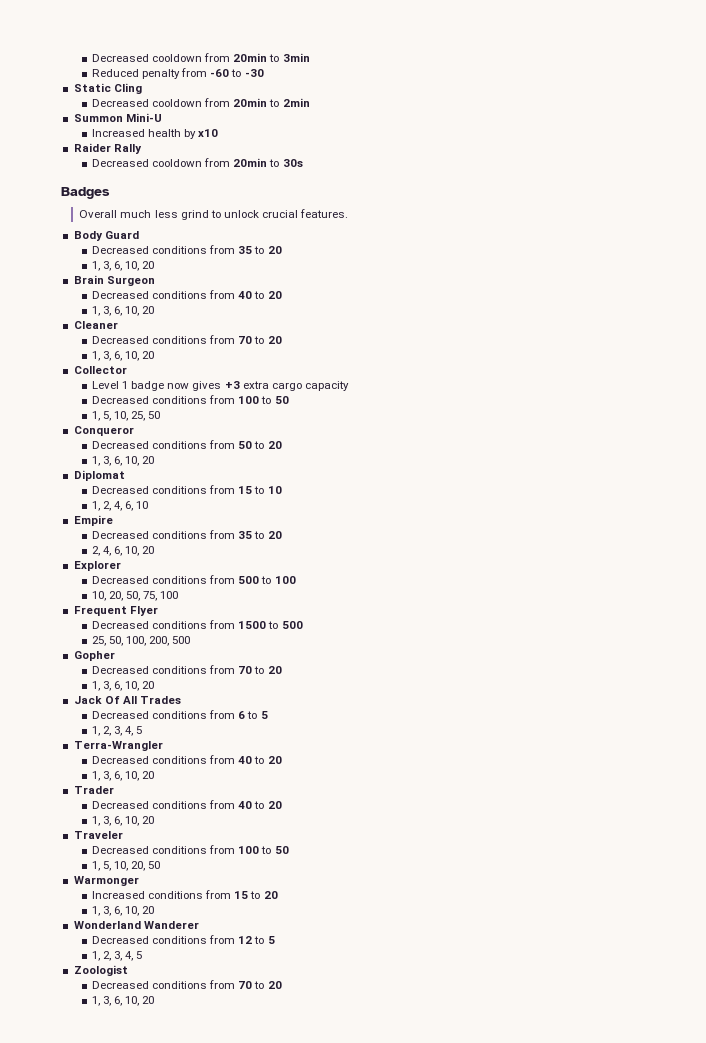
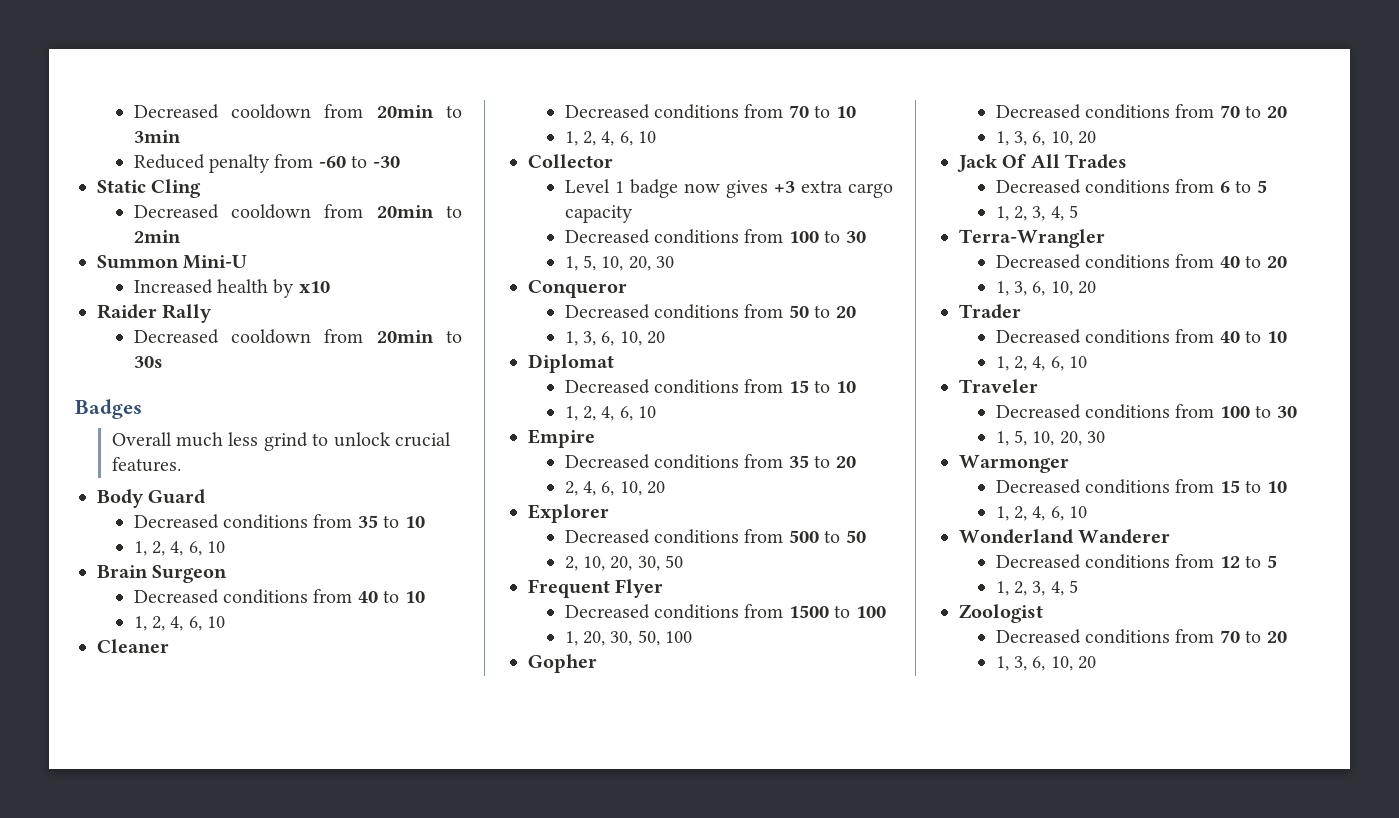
  Body Guard
- Decreased conditions from 35 to 20
- 1, 3, 6, 10, 20
+ Decreased conditions from 35 to 10
+ 1, 2, 4, 6, 10
  Brain Surgeon
- Decreased conditions from 40 to 20
- 1, 3, 6, 10, 20
+ Decreased conditions from 40 to 10
+ 1, 2, 4, 6, 10
  Cleaner
- Decreased conditions from 70 to 20
- 1, 3, 6, 10, 20
+ Decreased conditions from 70 to 10
+ 1, 2, 4, 6, 10
  Level 1 badge now gives +3 extra cargo capacity
- Decreased conditions from 100 to 50
- 1, 5, 10, 25, 50
+ Decreased conditions from 100 to 30
+ 1, 5, 10, 20, 30
- Decreased conditions from 500 to 100
- 10, 20, 50, 75, 100
+ Decreased conditions from 500 to 50
+ 2, 10, 20, 30, 50
- Decreased conditions from 1500 to 500
- 25, 50, 100, 200, 500
+ Decreased conditions from 1500 to 100
+ 1, 20, 30, 50, 100
  Trader
- Decreased conditions from 40 to 20
- 1, 3, 6, 10, 20
+ Decreased conditions from 40 to 10
+ 1, 2, 4, 6, 10
  Traveler
- Decreased conditions from 100 to 50
- 1, 5, 10, 20, 50
+ Decreased conditions from 100 to 30
+ 1, 5, 10, 20, 30
  Warmonger
- Increased conditions from 15 to 20
- 1, 3, 6, 10, 20
+ Decreased conditions from 15 to 10
+ 1, 2, 4, 6, 10

